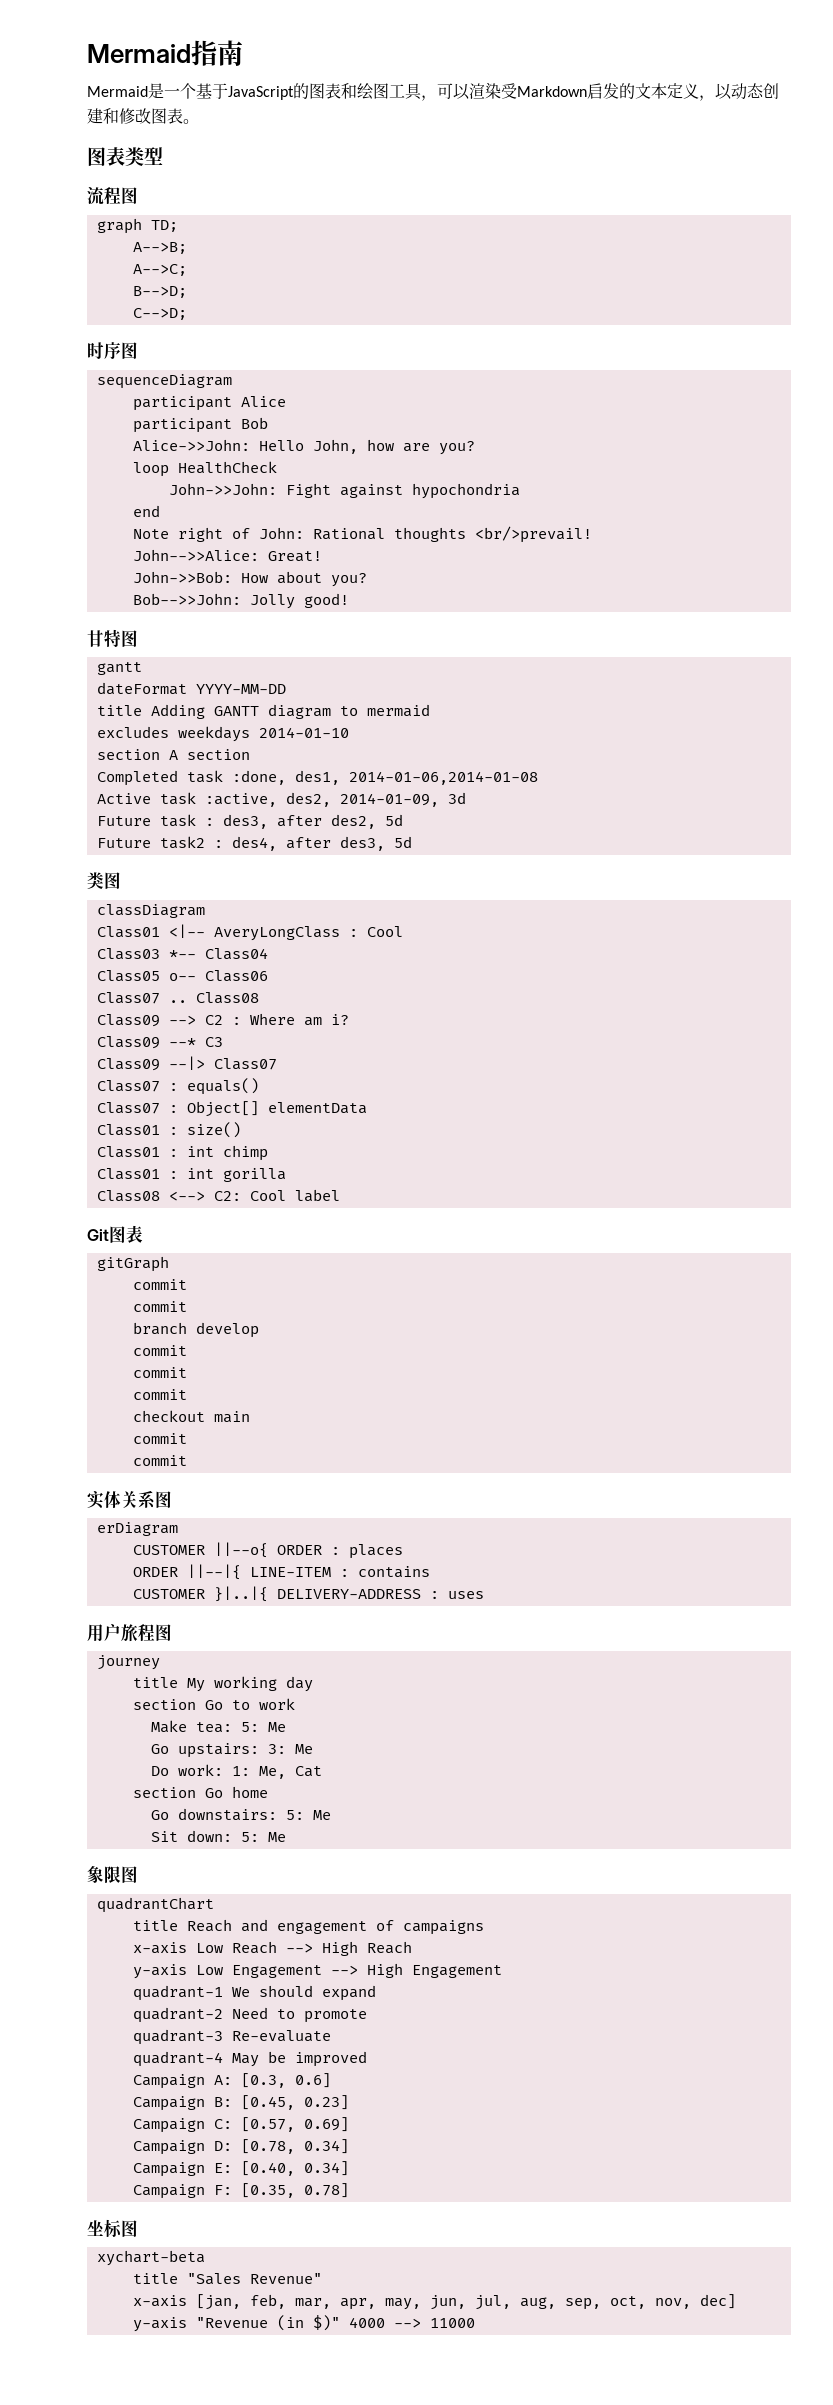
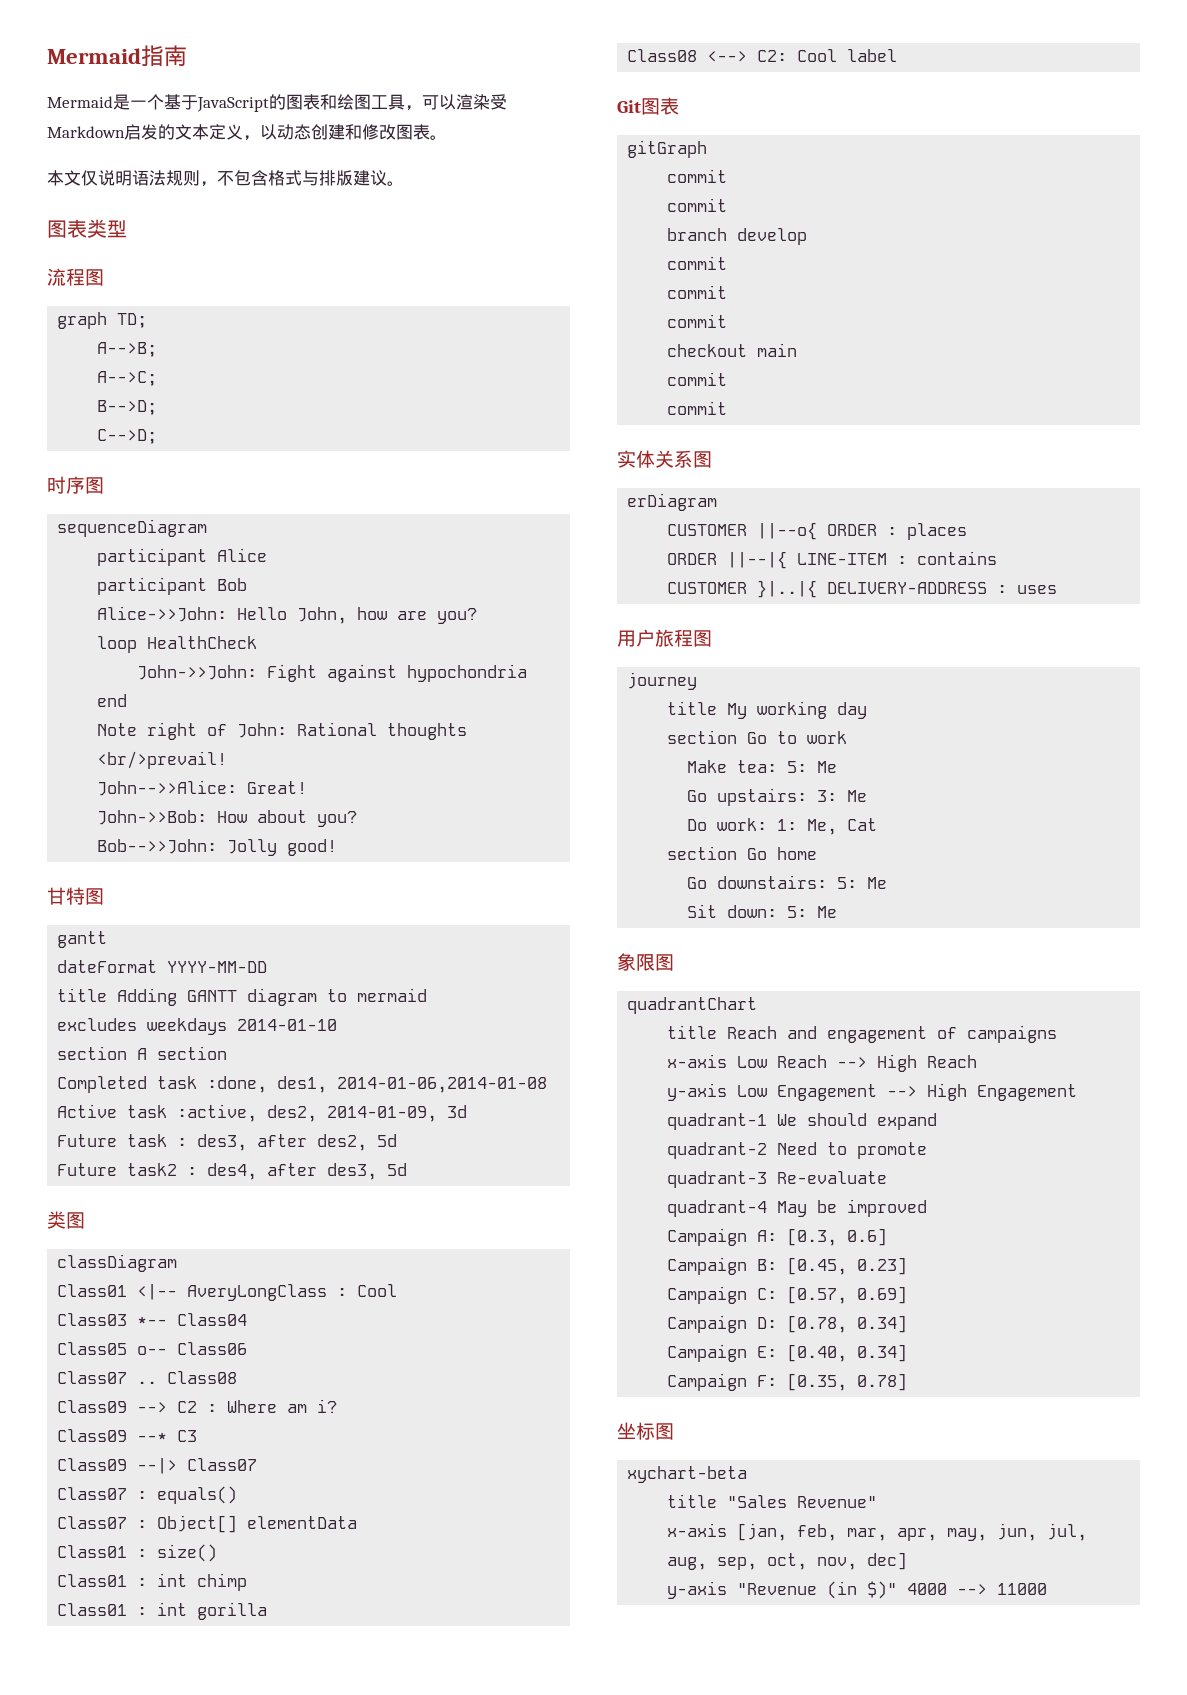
+ 本文仅说明语法规则，不包含格式与排版建议。

